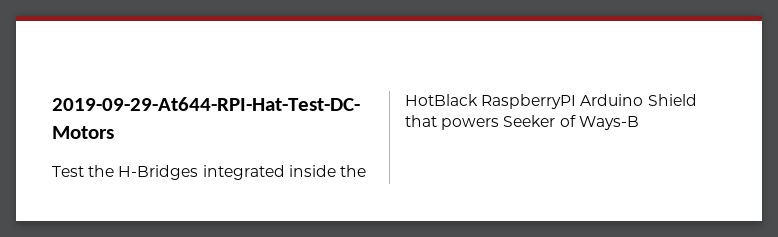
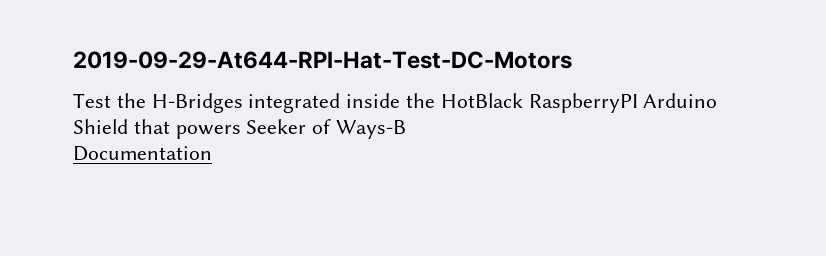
+ Documentation

